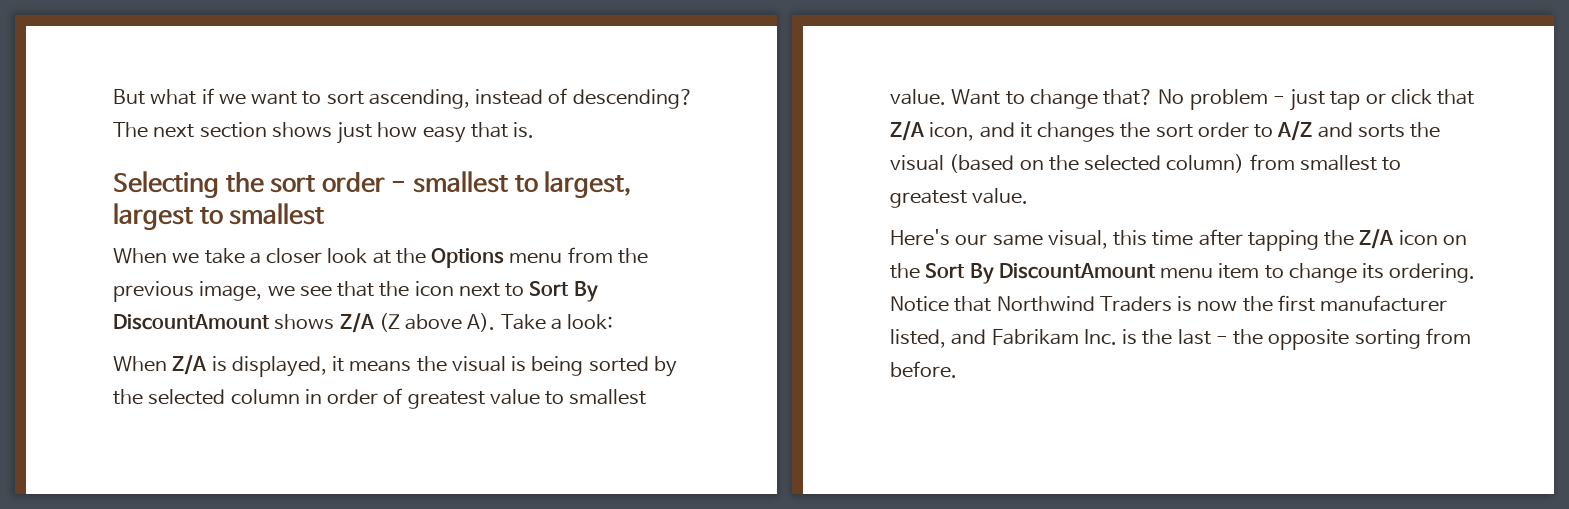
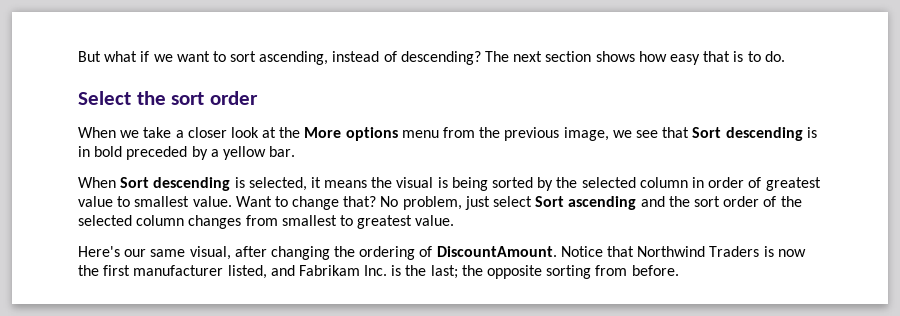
- The next section shows just how easy that is.
- Selecting the sort order - smallest to largest, largest to smallest
+ The next section shows how easy that is to do.
+ Select the sort order
- When we take a closer look at the Options menu from the previous image, we see that the icon next to Sort By DiscountAmount shows Z/A (Z above A). Take a look:
- When Z/A is displayed, it means the visual is being sorted by the selected column in order of greatest value to smallest value.
+ When we take a closer look at the More options menu from the previous image, we see that Sort descending is in bold preceded by a yellow bar.
+ When Sort descending is selected, it means the visual is being sorted by the selected column in order of greatest value to smallest value.
- No problem - just tap or click that Z/A icon, and it changes the sort order to A/Z and sorts the visual (based on the selected column) from smallest to greatest value.
+ No problem, just select Sort ascending and the sort order of the selected column changes from smallest to greatest value.
- Here's our same visual, this time after tapping the Z/A icon on the Sort By DiscountAmount menu item to change its ordering.
+ Here's our same visual, after changing the ordering of DiscountAmount.
- Notice that Northwind Traders is now the first manufacturer listed, and Fabrikam Inc. is the last - the opposite sorting from before.
+ Notice that Northwind Traders is now the first manufacturer listed, and Fabrikam Inc. is the last; the opposite sorting from before.

